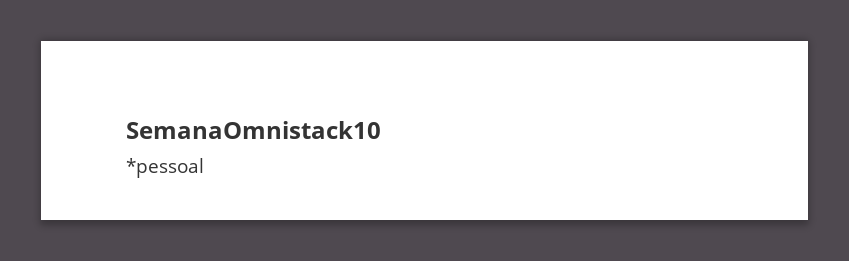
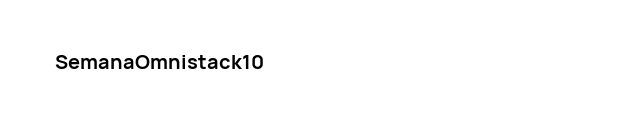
- *pessoal

